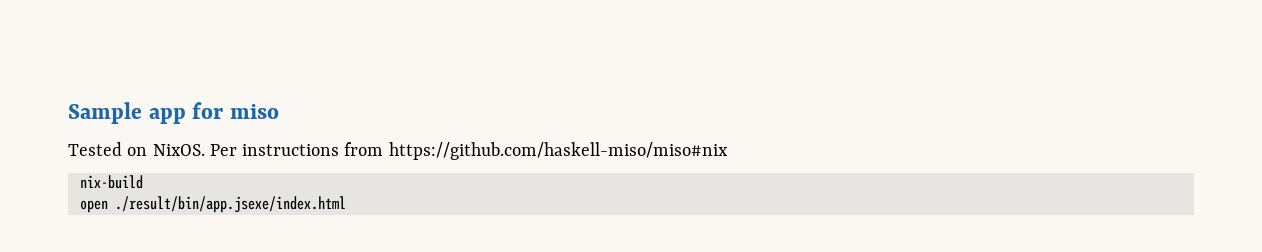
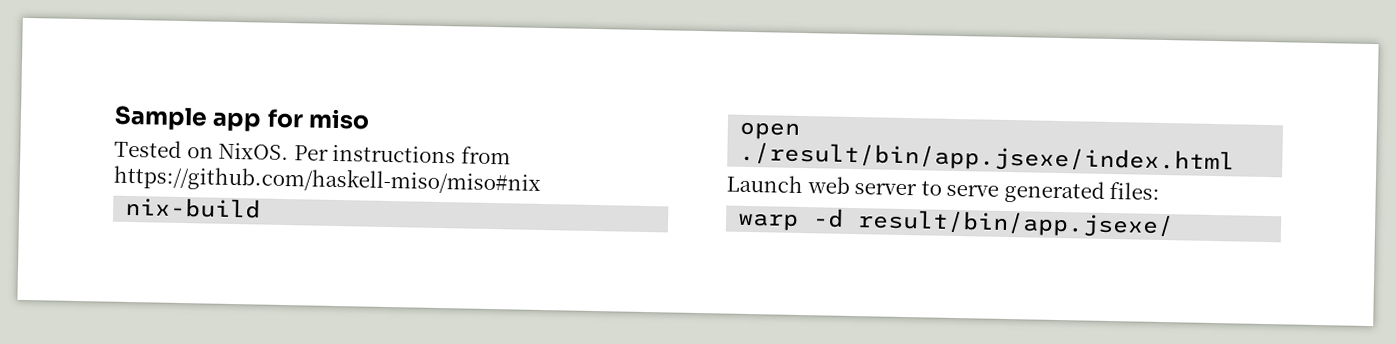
+ Launch web server to serve generated files:
+ warp -d result/bin/app.jsexe/

